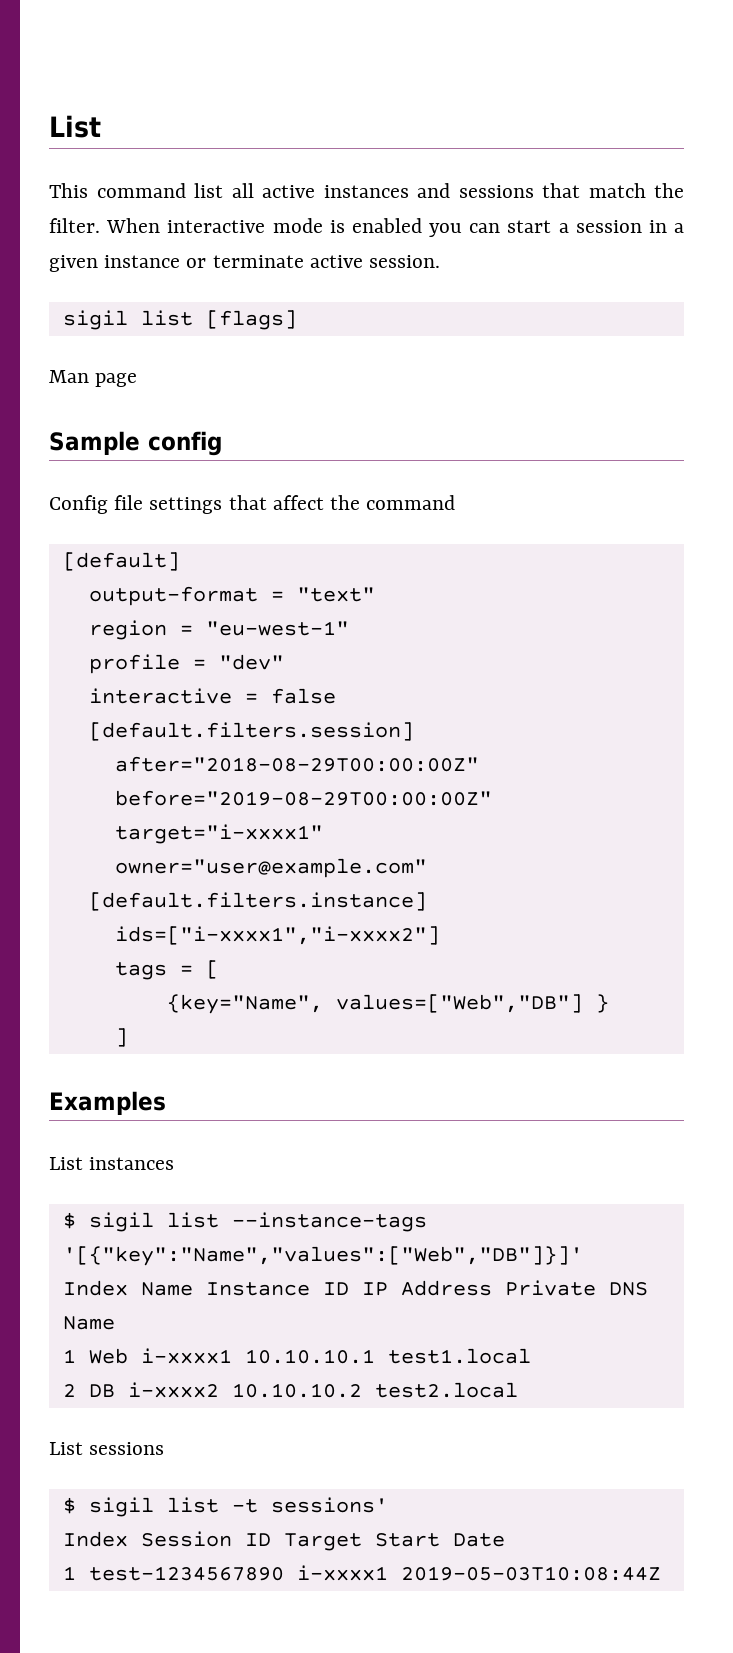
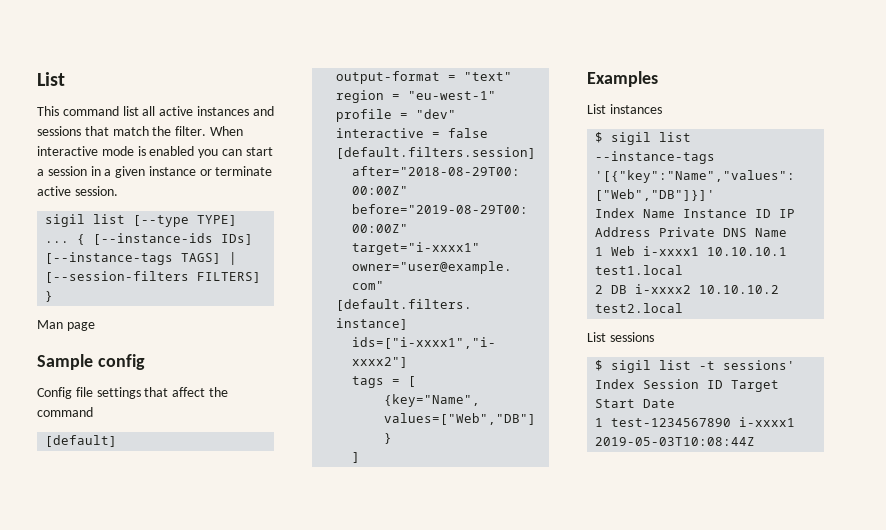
- sigil list [flags]
+ sigil list [--type TYPE] ... { [--instance-ids IDs] [--instance-tags TAGS] | [--session-filters FILTERS] }

